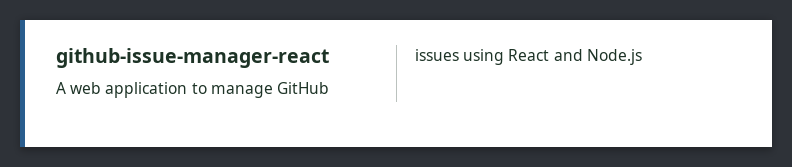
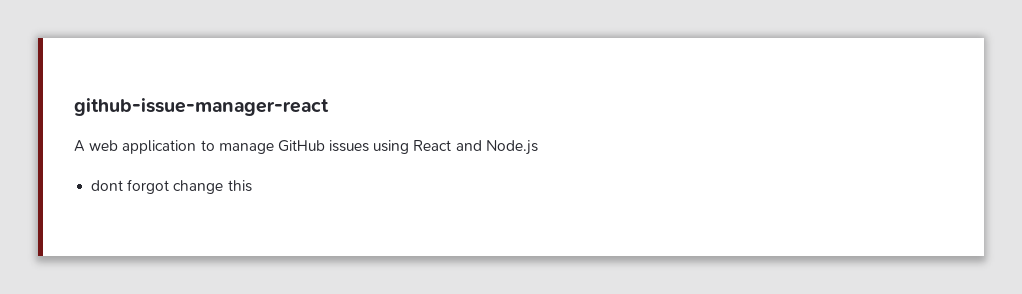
+ dont forgot change this

